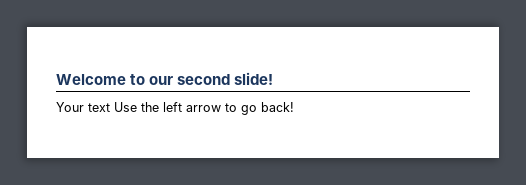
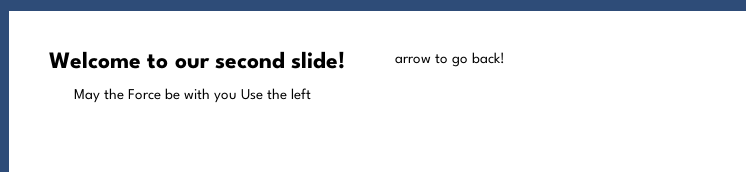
- Your text Use the left arrow to go back!
+ May the Force be with you Use the left arrow to go back!

